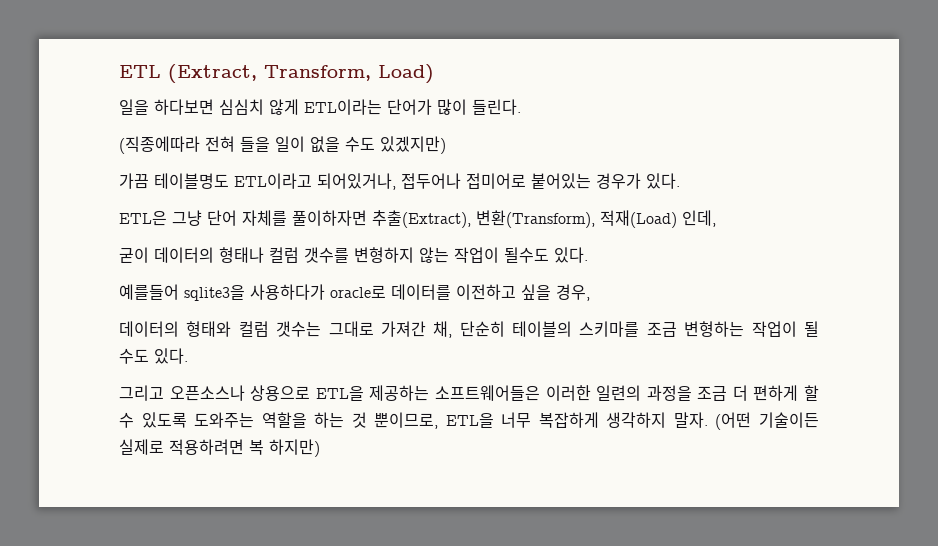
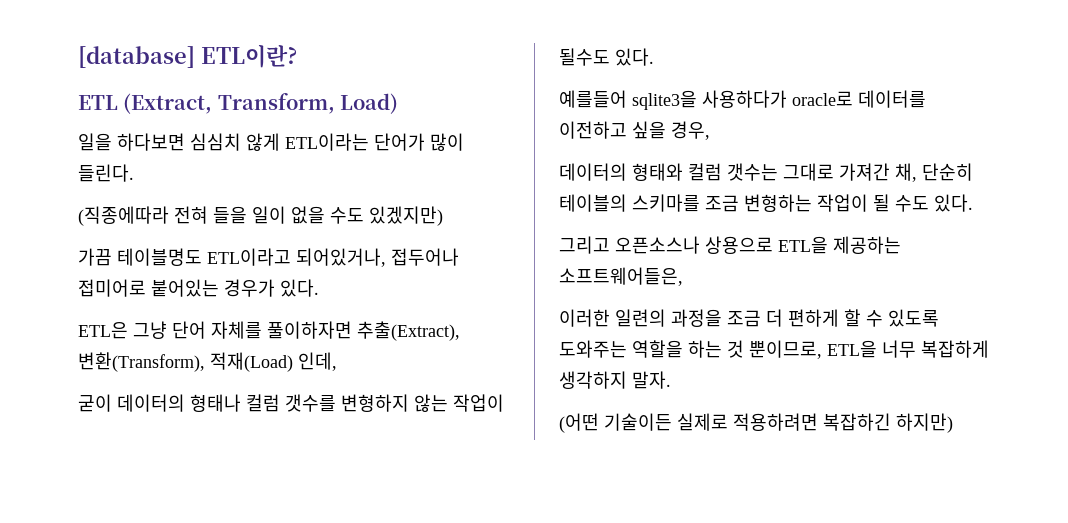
+ [database] ETL이란?
- 그리고 오픈소스나 상용으로 ETL을 제공하는 소프트웨어들은 이러한 일련의 과정을 조금 더 편하게 할 수 있도록 도와주는 역할을 하는 것 뿐이므로, ETL을 너무 복잡하게 생각하지 말자. (어떤 기술이든 실제로 적용하려면 복 하지만)
+ 그리고 오픈소스나 상용으로 ETL을 제공하는 소프트웨어들은,
+ 이러한 일련의 과정을 조금 더 편하게 할 수 있도록 도와주는 역할을 하는 것 뿐이므로, ETL을 너무 복잡하게 생각하지 말자.
+ (어떤 기술이든 실제로 적용하려면 복잡하긴 하지만)

